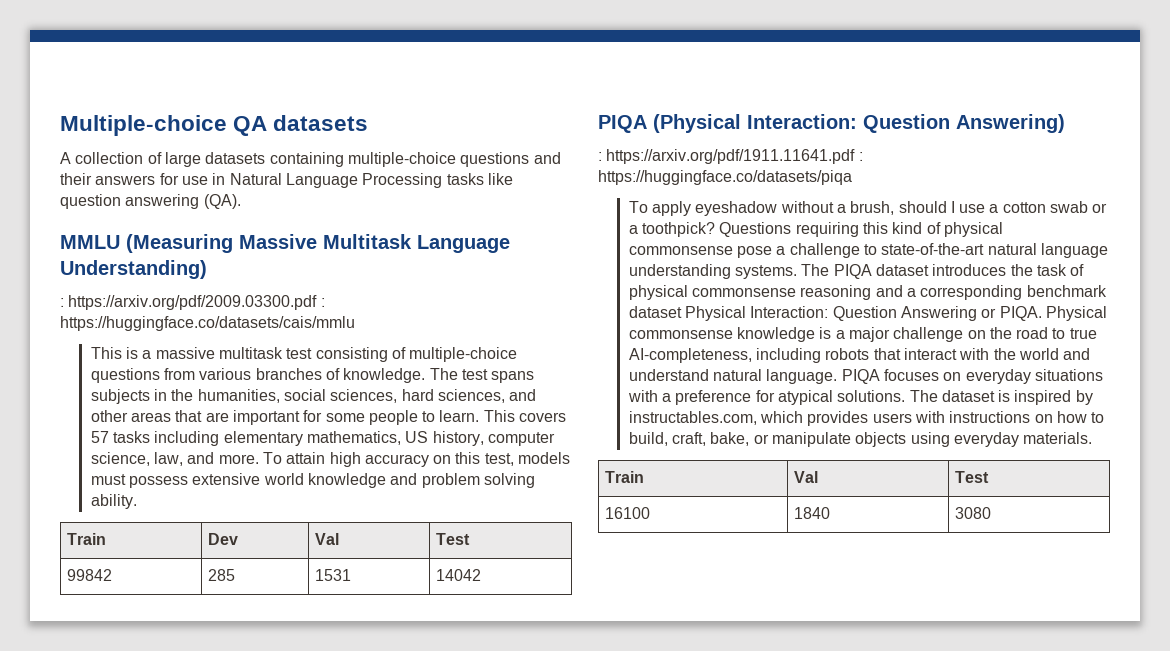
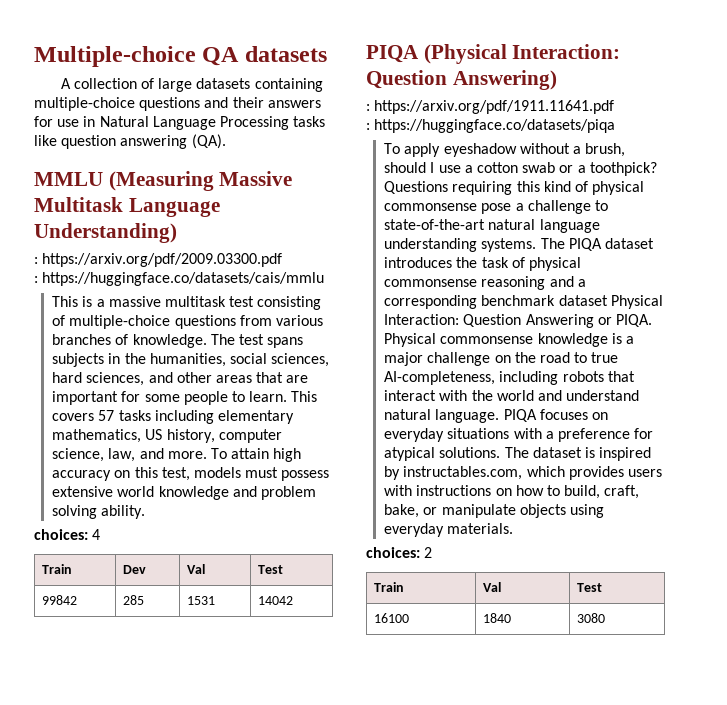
- : https://arxiv.org/pdf/2009.03300.pdf : https://huggingface.co/datasets/cais/mmlu
+ : https://arxiv.org/pdf/2009.03300.pdf
+ : https://huggingface.co/datasets/cais/mmlu
+ choices: 4
- : https://arxiv.org/pdf/1911.11641.pdf : https://huggingface.co/datasets/piqa
+ : https://arxiv.org/pdf/1911.11641.pdf
+ : https://huggingface.co/datasets/piqa
+ choices: 2

